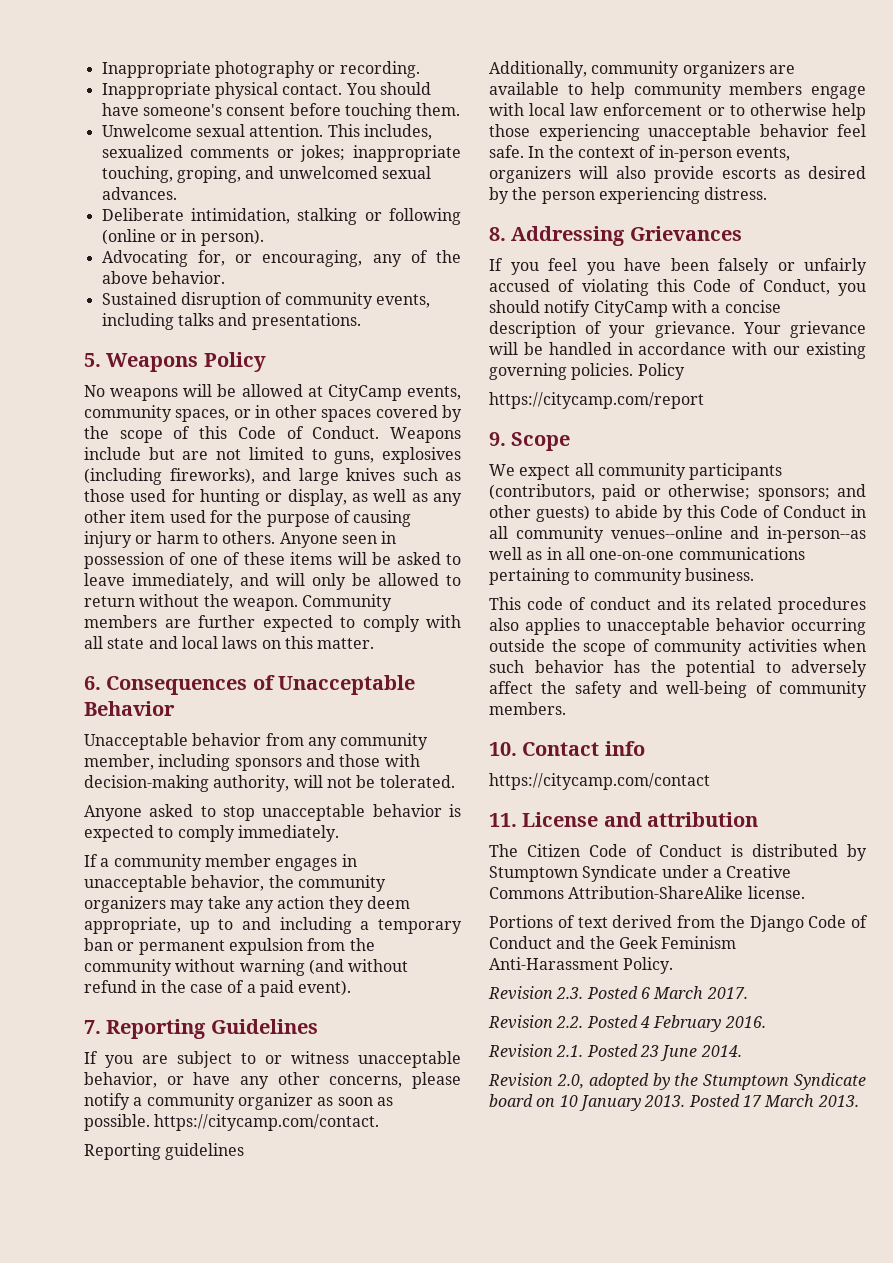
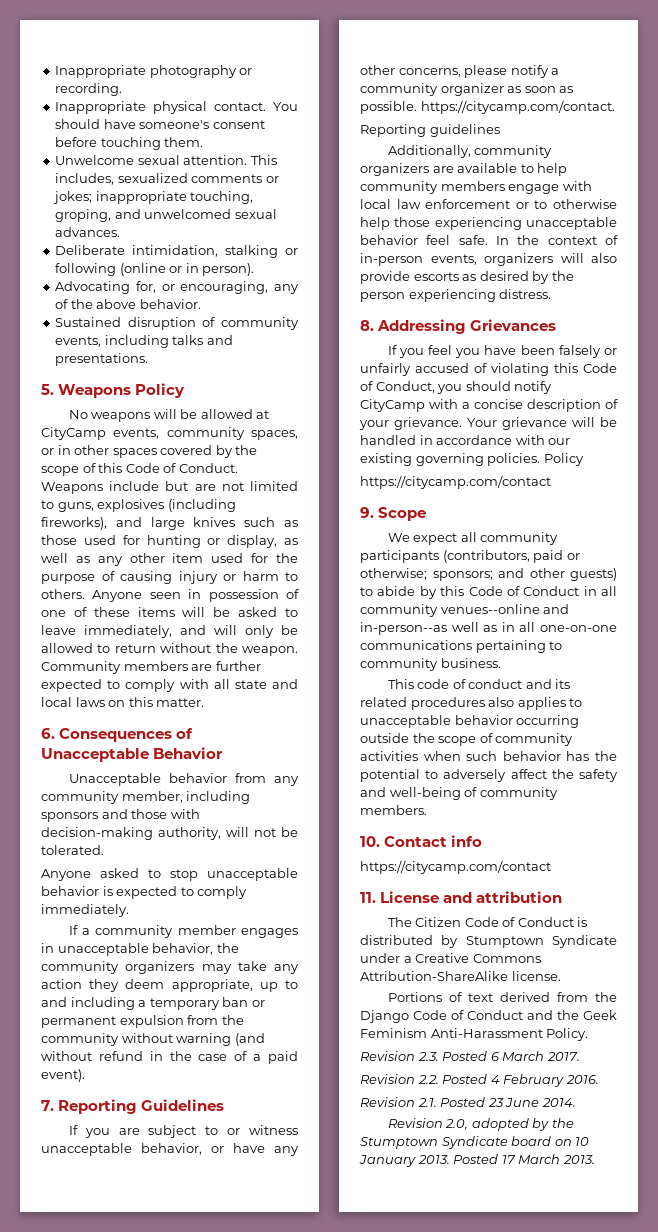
  Your grievance will be handled in accordance with our existing governing policies. Policy
- https://citycamp.com/report
+ https://citycamp.com/contact

